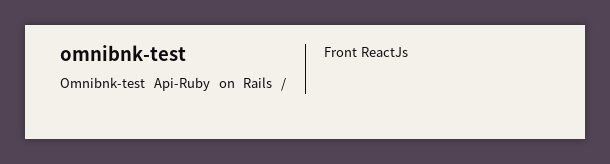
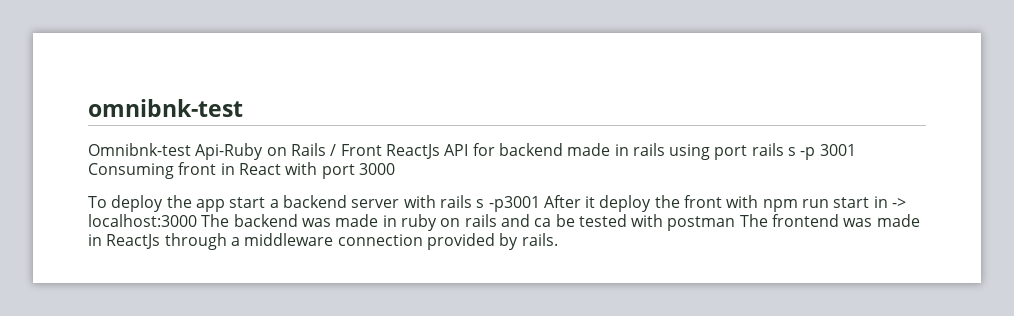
- Omnibnk-test Api-Ruby on Rails / Front ReactJs
+ Omnibnk-test Api-Ruby on Rails / Front ReactJs API for backend made in rails using port rails s -p 3001 Consuming front in React with port 3000
+ To deploy the app start a backend server with rails s -p3001 After it deploy the front with npm run start in -> localhost:3000 The backend was made in ruby on rails and ca be tested with postman The frontend was made in ReactJs through a middleware connection provided by rails.

